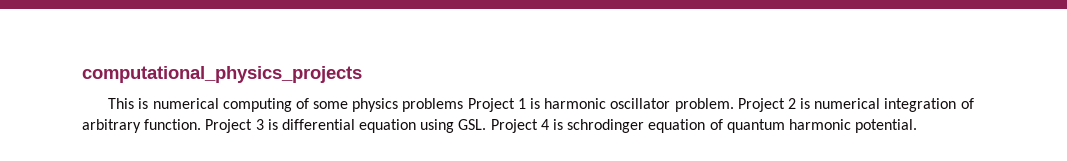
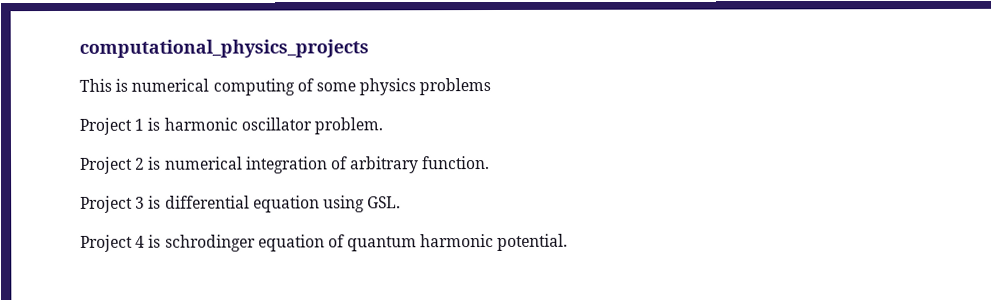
- This is numerical computing of some physics problems Project 1 is harmonic oscillator problem. Project 2 is numerical integration of arbitrary function. Project 3 is differential equation using GSL. Project 4 is schrodinger equation of quantum harmonic potential.
+ This is numerical computing of some physics problems
+ Project 1 is harmonic oscillator problem.
+ Project 2 is numerical integration of arbitrary function.
+ Project 3 is differential equation using GSL.
+ Project 4 is schrodinger equation of quantum harmonic potential.

